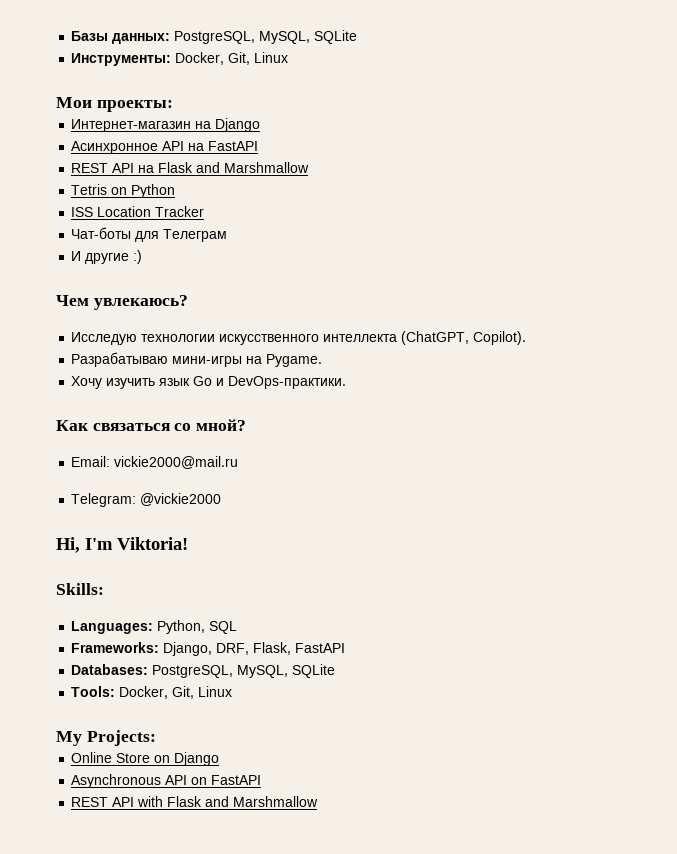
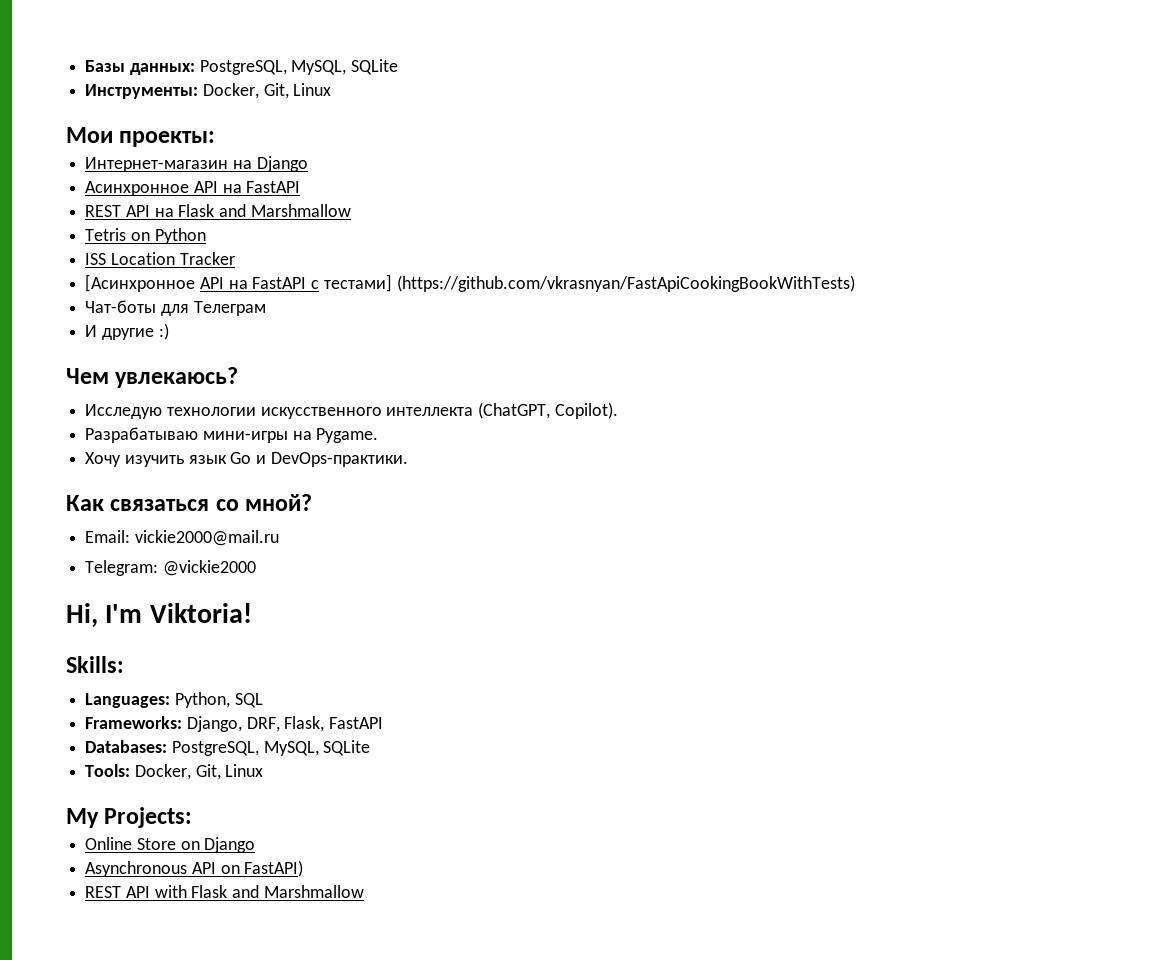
+ [Асинхронное API на FastAPI с тестами] (https://github.com/vkrasnyan/FastApiCookingBookWithTests)
- Asynchronous API on FastAPI
+ Asynchronous API on FastAPI)

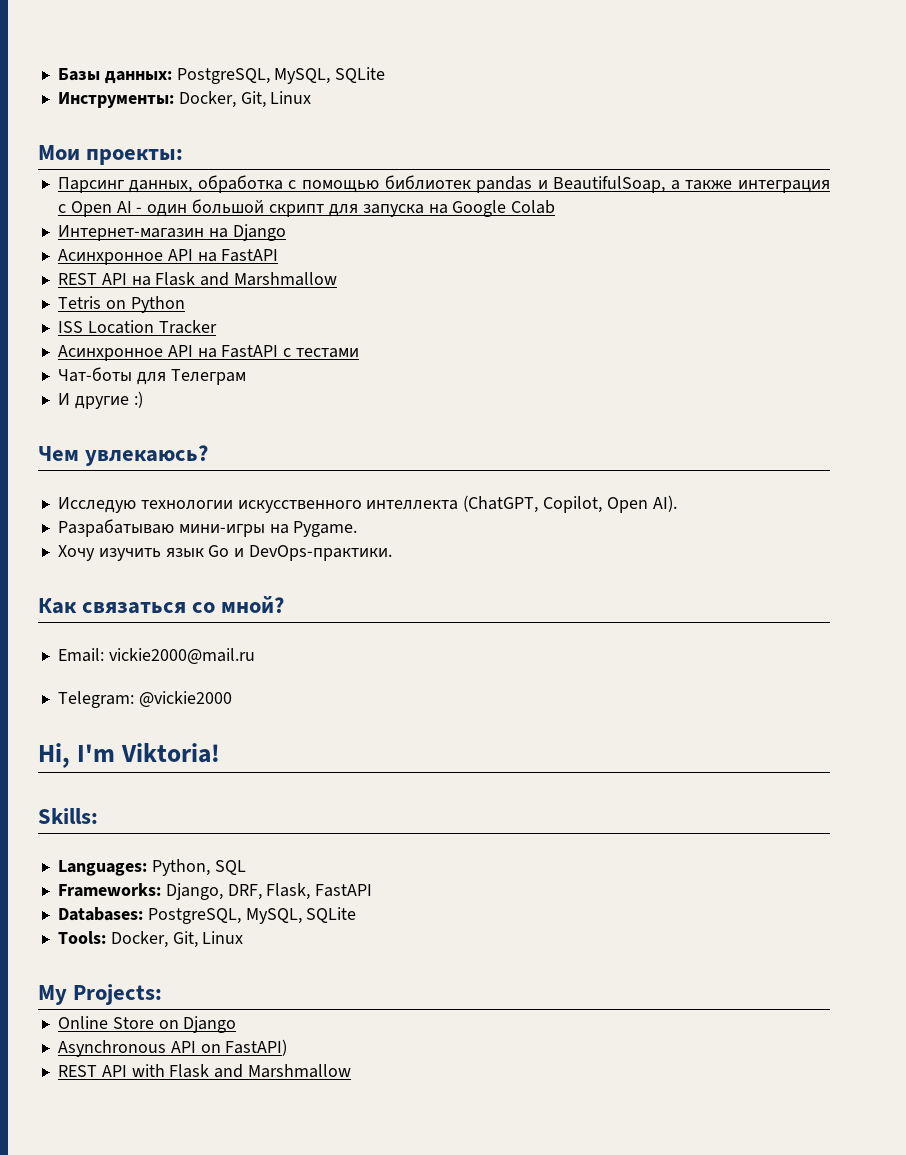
+ Парсинг данных, обработка с помощью библиотек pandas и BeautifulSoap, а также интеграция с Open AI - один большой скрипт для запуска на Google Colab
- [Асинхронное API на FastAPI с тестами] (https://github.com/vkrasnyan/FastApiCookingBookWithTests)
+ Асинхронное API на FastAPI с тестами
- Исследую технологии искусственного интеллекта (ChatGPT, Copilot).
+ Исследую технологии искусственного интеллекта (ChatGPT, Copilot, Open AI).

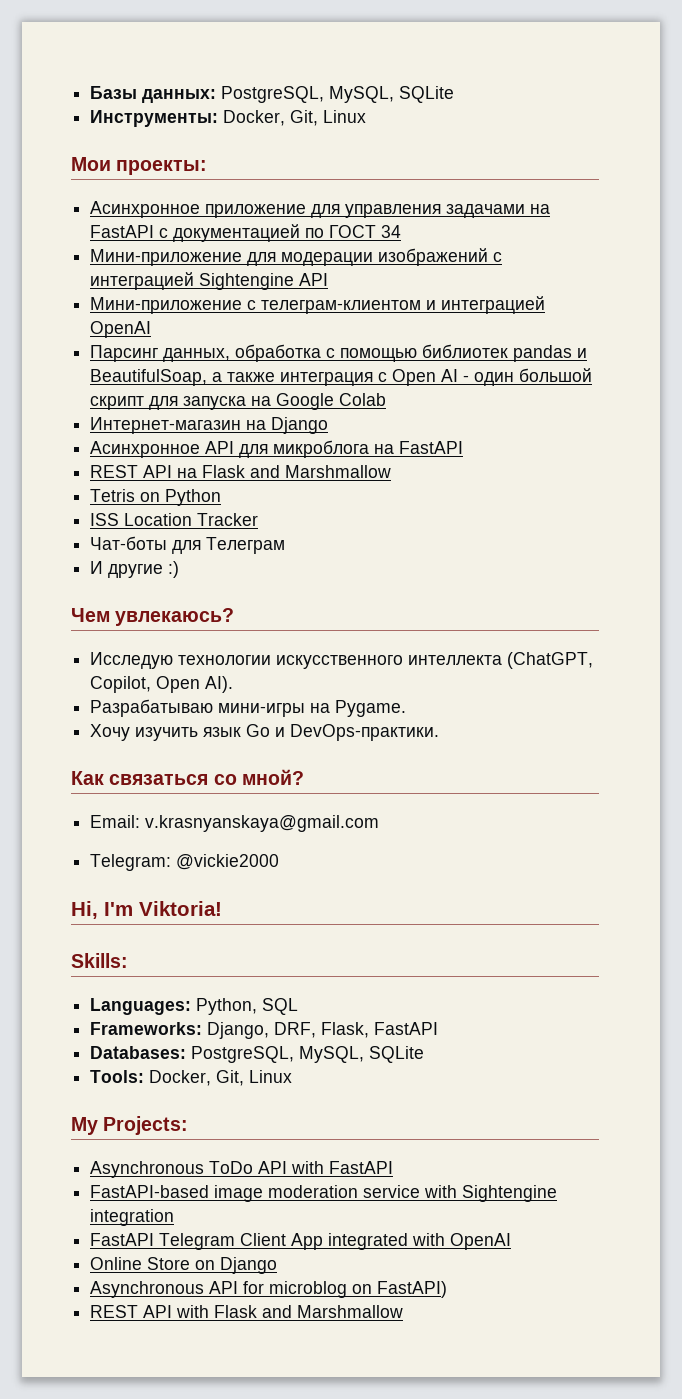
+ Асинхронное приложение для управления задачами на FastAPI с документацией по ГОСТ 34
+ Мини-приложение для модерации изображений с интеграцией Sightengine API
+ Мини-приложение с телеграм-клиентом и интеграцией OpenAI
  Интернет-магазин на Django
- Асинхронное API на FastAPI
+ Асинхронное API для микроблога на FastAPI
- Асинхронное API на FastAPI с тестами
- Email: vickie2000@mail.ru
+ Email: v.krasnyanskaya@gmail.com
+ Asynchronous ToDo API with FastAPI
+ FastAPI-based image moderation service with Sightengine integration
+ FastAPI Telegram Client App integrated with OpenAI
- Asynchronous API on FastAPI)
+ Asynchronous API for microblog on FastAPI)

